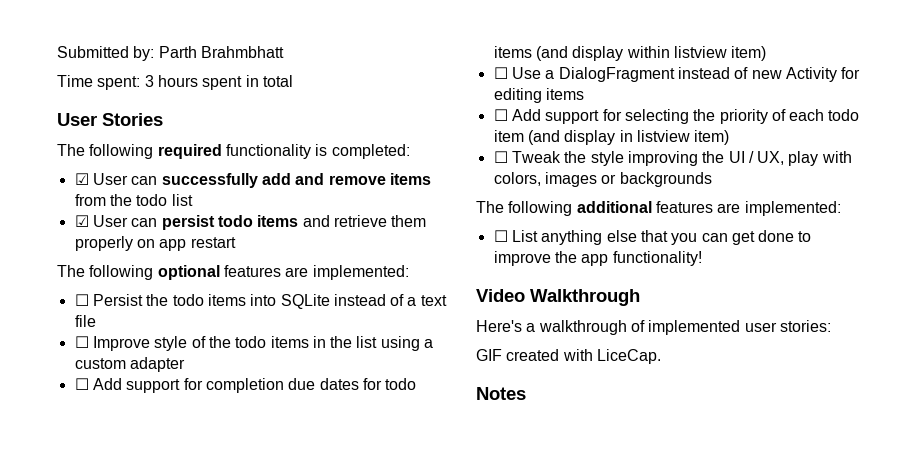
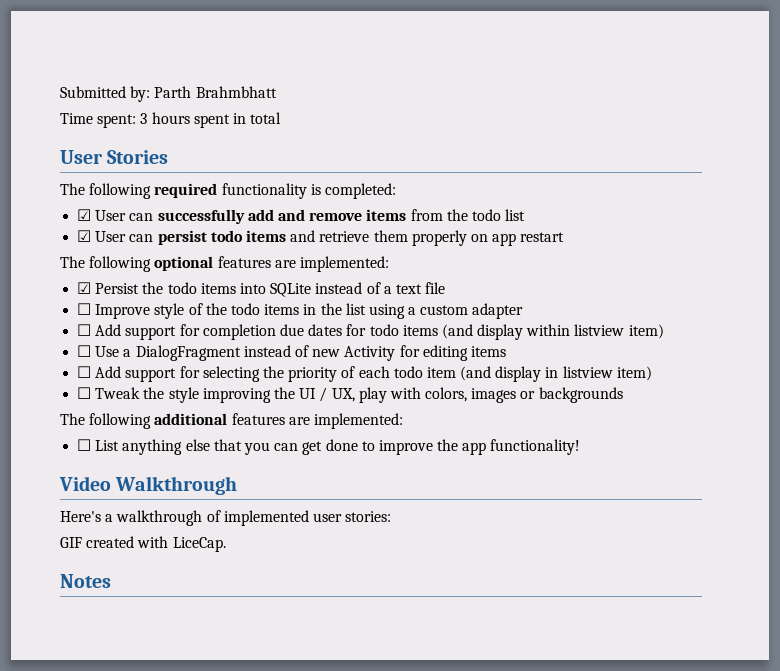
- ☐ Persist the todo items into SQLite instead of a text file
+ ☑ Persist the todo items into SQLite instead of a text file

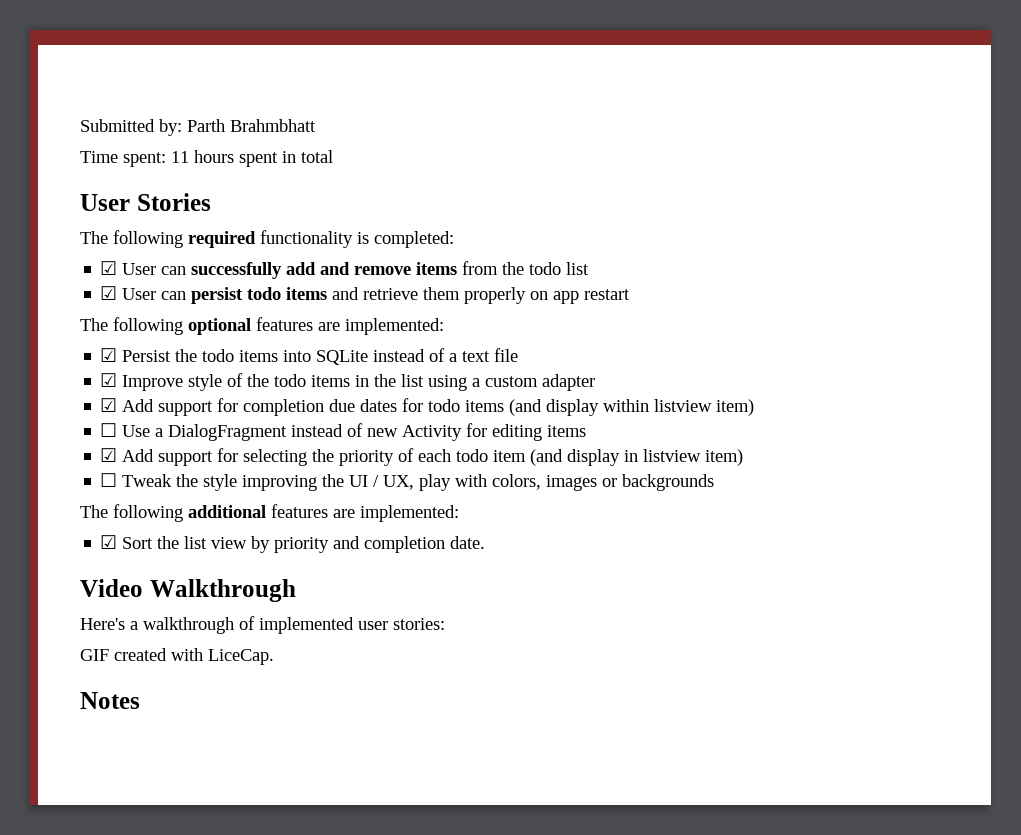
- Time spent: 3 hours spent in total
+ Time spent: 11 hours spent in total
- ☐ Improve style of the todo items in the list using a custom adapter
+ ☑ Improve style of the todo items in the list using a custom adapter
- ☐ Add support for completion due dates for todo items (and display within listview item)
+ ☑ Add support for completion due dates for todo items (and display within listview item)
- ☐ Add support for selecting the priority of each todo item (and display in listview item)
+ ☑ Add support for selecting the priority of each todo item (and display in listview item)
- ☐ List anything else that you can get done to improve the app functionality!
+ ☑ Sort the list view by priority and completion date.

